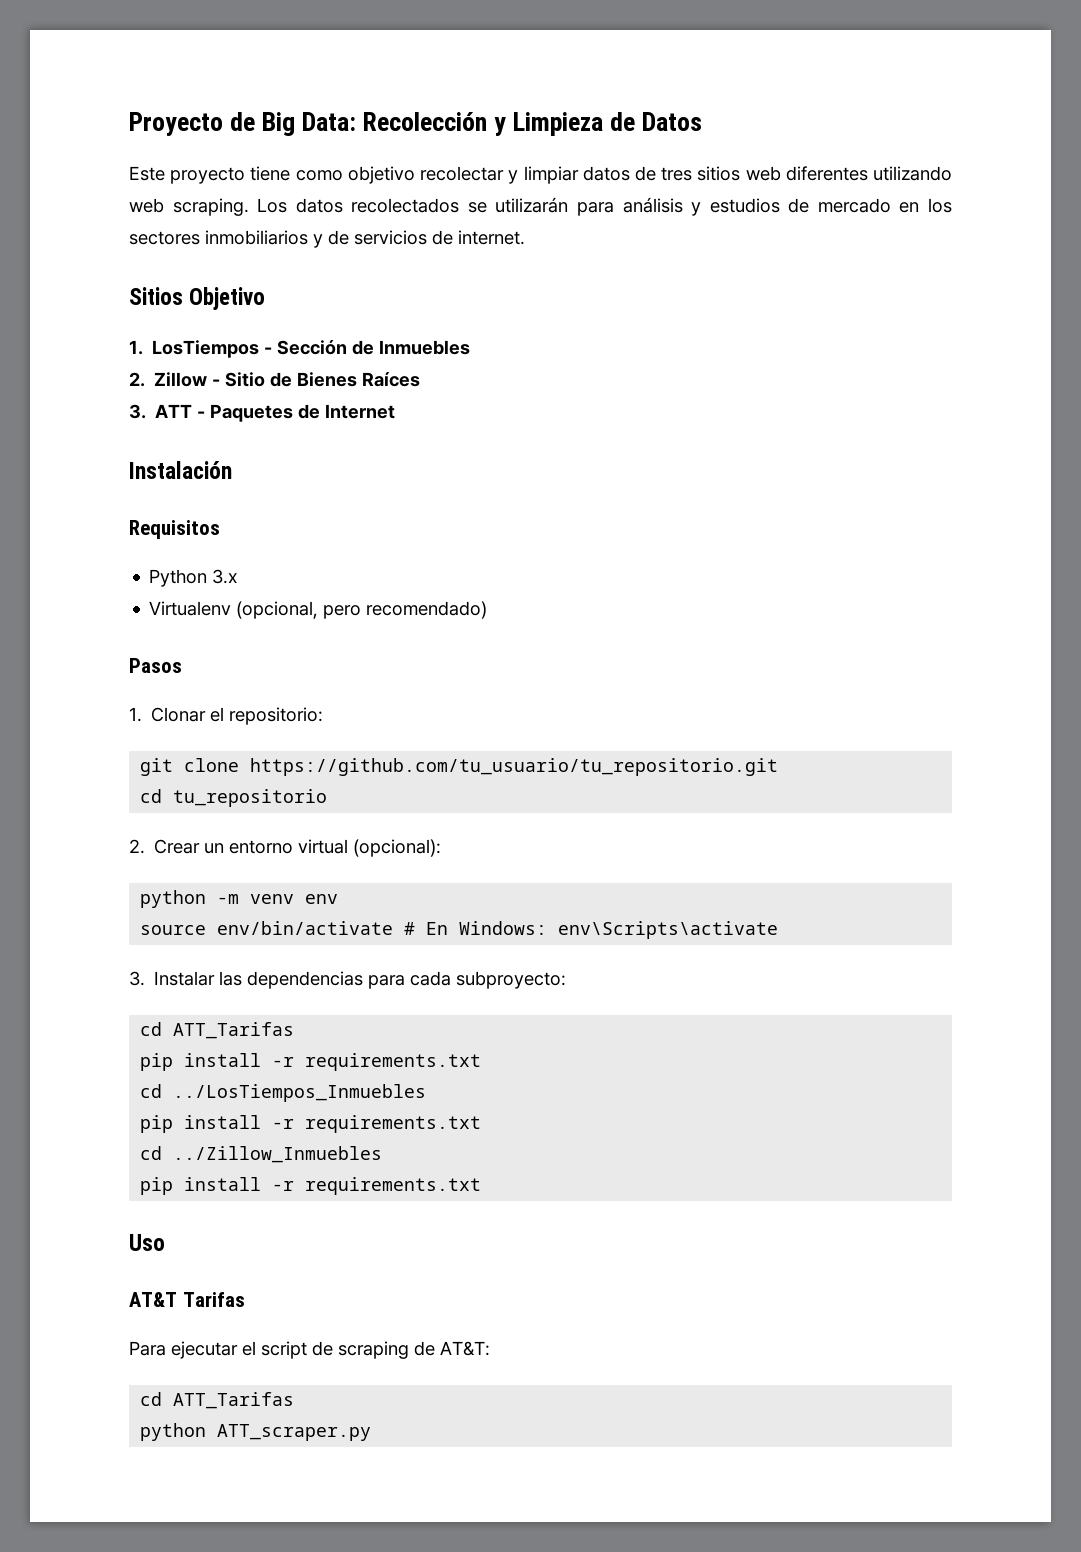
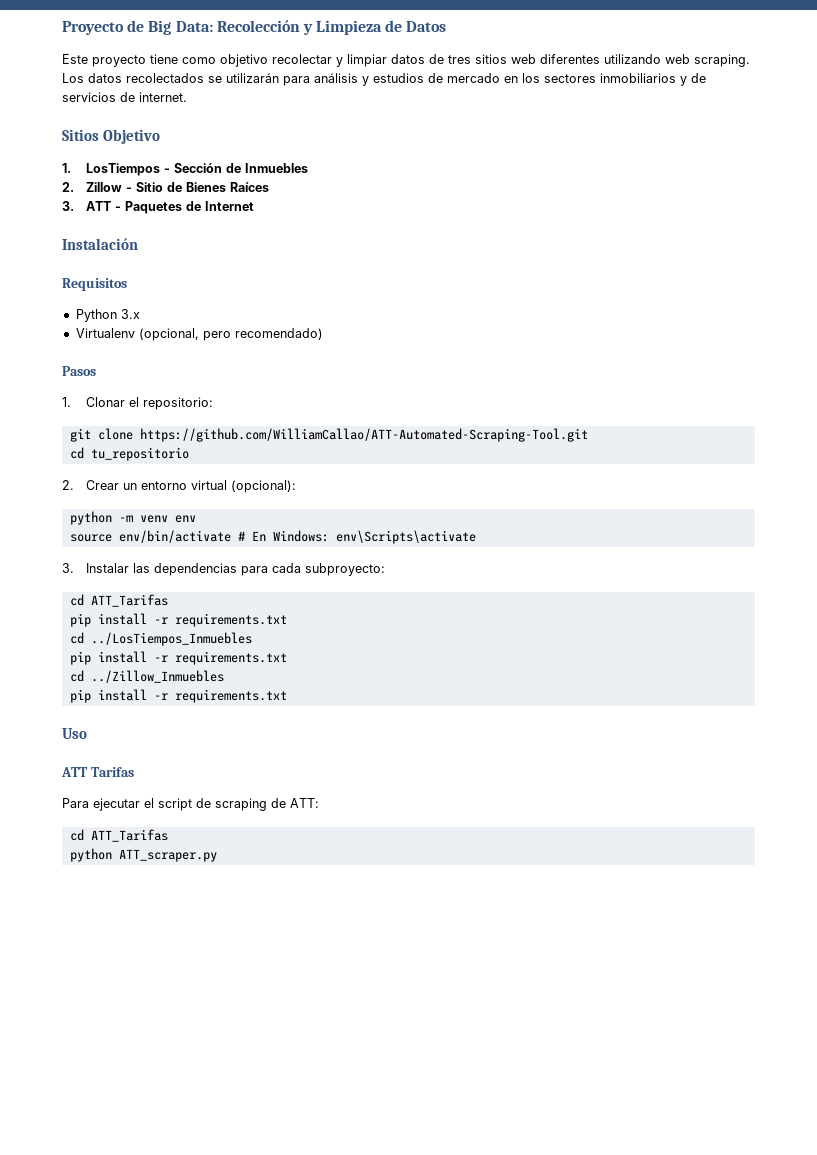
- git clone https://github.com/tu_usuario/tu_repositorio.git
+ git clone https://github.com/WilliamCallao/ATT-Automated-Scraping-Tool.git
- AT&T Tarifas
+ ATT Tarifas
- Para ejecutar el script de scraping de AT&T:
+ Para ejecutar el script de scraping de ATT:

